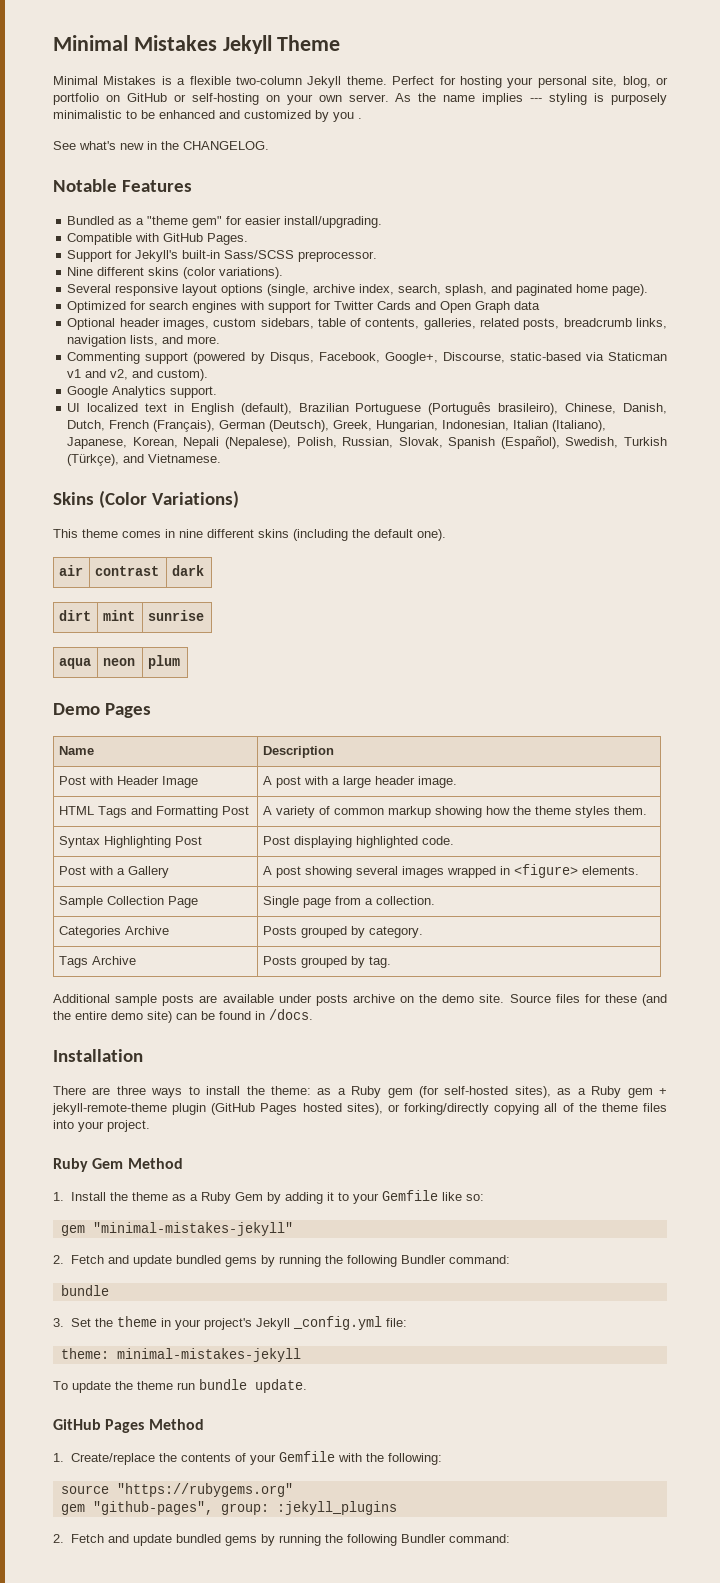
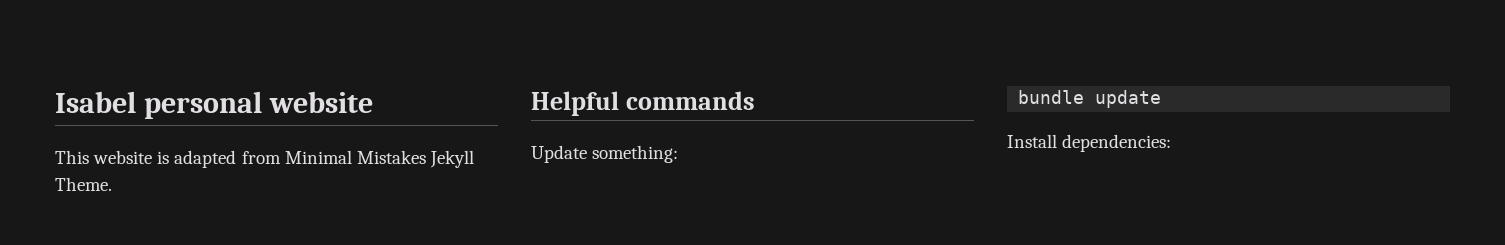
- Minimal Mistakes Jekyll Theme
- Minimal Mistakes is a flexible two-column Jekyll theme. Perfect for hosting your personal site, blog, or portfolio on GitHub or self-hosting on your own server. As the name implies --- styling is purposely minimalistic to be enhanced and customized by you .
- See what's new in the CHANGELOG.
- Notable Features
- Bundled as a "theme gem" for easier install/upgrading.
- Compatible with GitHub Pages.
- Support for Jekyll's built-in Sass/SCSS preprocessor.
- Nine different skins (color variations).
- Several responsive layout options (single, archive index, search, splash, and paginated home page).
- Optimized for search engines with support for Twitter Cards and Open Graph data
- Optional header images, custom sidebars, table of contents, galleries, related posts, breadcrumb links, navigation lists, and more.
- Commenting support (powered by Disqus, Facebook, Google+, Discourse, static-based via Staticman v1 and v2, and custom).
- Google Analytics support.
- UI localized text in English (default), Brazilian Portuguese (Português brasileiro), Chinese, Danish, Dutch, French (Français), German (Deutsch), Greek, Hungarian, Indonesian, Italian (Italiano), Japanese, Korean, Nepali (Nepalese), Polish, Russian, Slovak, Spanish (Español), Swedish, Turkish (Türkçe), and Vietnamese.
- Skins (Color Variations)
- This theme comes in nine different skins (including the default one).
- air | contrast | dark
- dirt | mint | sunrise
- aqua | neon | plum
- Demo Pages
- Name | Description
- Post with Header Image | A post with a large header image.
- HTML Tags and Formatting Post | A variety of common markup showing how the theme styles them.
- Syntax Highlighting Post | Post displaying highlighted code.
- Post with a Gallery | A post showing several images wrapped in <figure> elements.
- Sample Collection Page | Single page from a collection.
- Categories Archive | Posts grouped by category.
- Tags Archive | Posts grouped by tag.
- Additional sample posts are available under posts archive on the demo site. Source files for these (and the entire demo site) can be found in /docs.
- Installation
- There are three ways to install the theme: as a Ruby gem (for self-hosted sites), as a Ruby gem + jekyll-remote-theme plugin (GitHub Pages hosted sites), or forking/directly copying all of the theme files into your project.
- Ruby Gem Method
- 1. Install the theme as a Ruby Gem by adding it to your Gemfile like so:
- gem "minimal-mistakes-jekyll"
- 2. Fetch and update bundled gems by running the following Bundler command:
- bundle
- 3. Set the theme in your project's Jekyll _config.yml file:
- theme: minimal-mistakes-jekyll
- To update the theme run bundle update.
- GitHub Pages Method
- 1. Create/replace the contents of your Gemfile with the following:
- source "https://rubygems.org"
- gem "github-pages", group: :jekyll_plugins
- 2. Fetch and update bundled gems by running the following Bundler command:
+ Isabel personal website
+ This website is adapted from Minimal Mistakes Jekyll Theme.
+ Helpful commands
+ Update something:
+ bundle update
+ Install dependencies:

